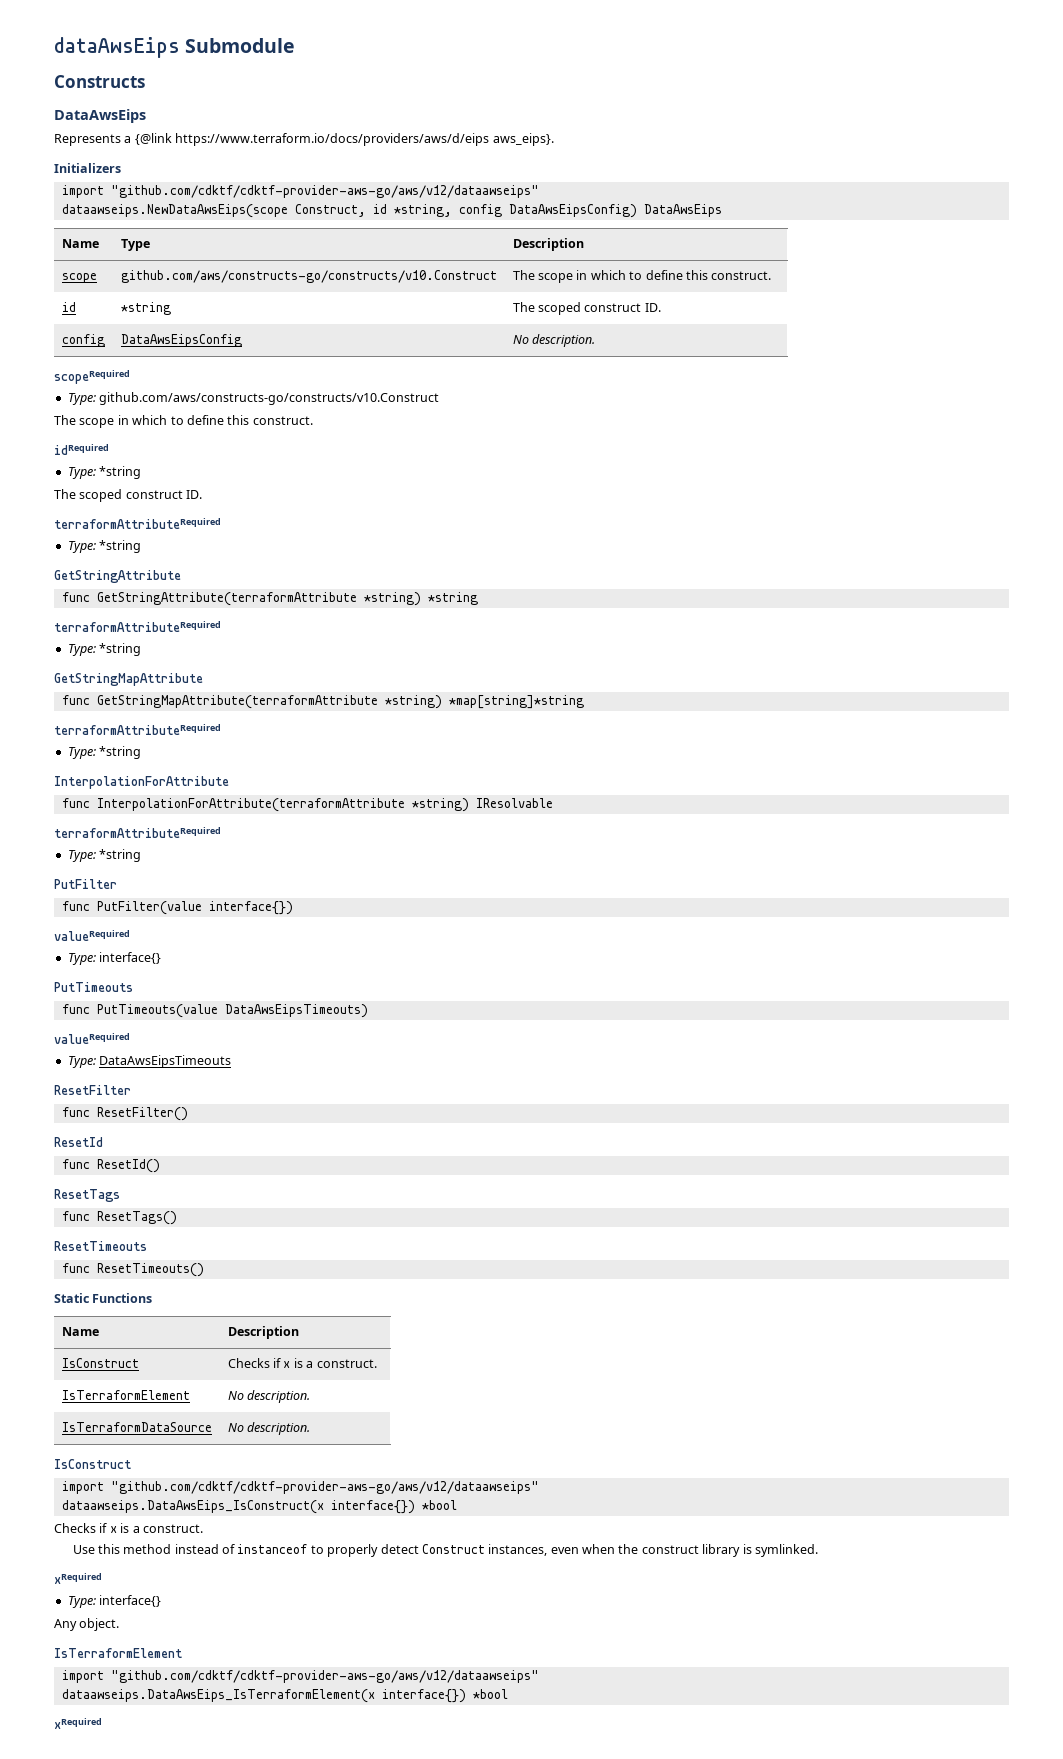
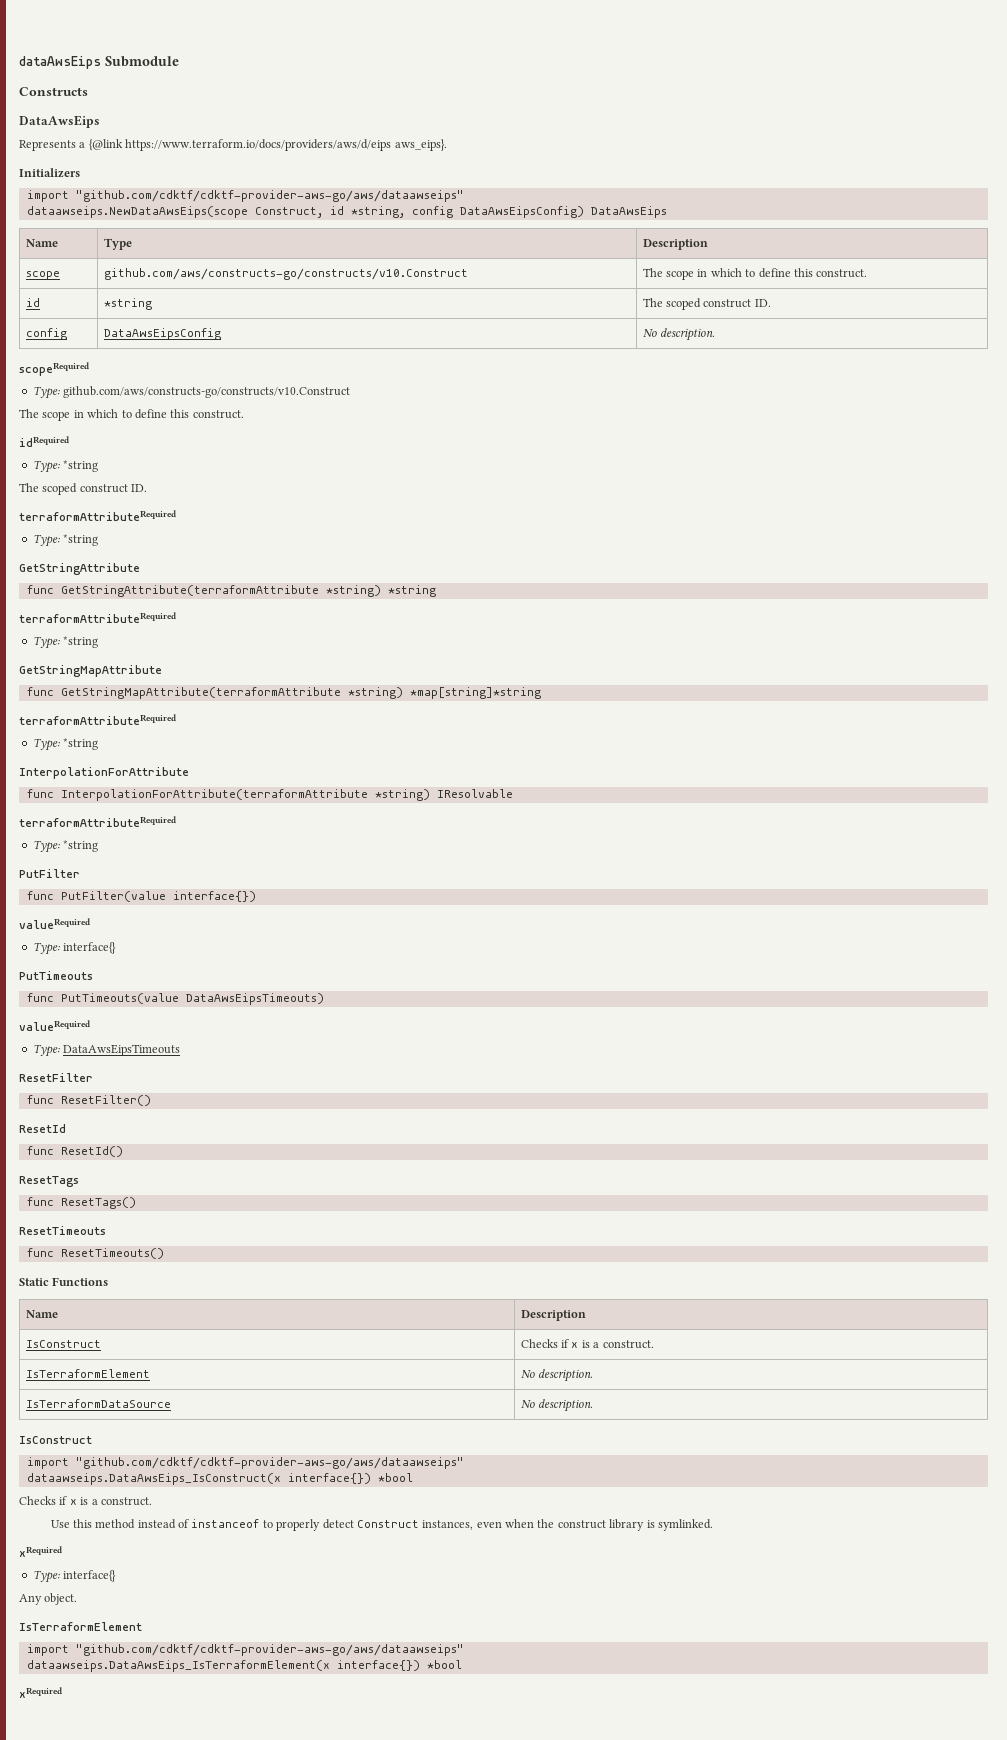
  Initializers
- import "github.com/cdktf/cdktf-provider-aws-go/aws/v12/dataawseips"
+ import "github.com/cdktf/cdktf-provider-aws-go/aws/dataawseips"
  IsTerraformDataSource | No description.
  IsConstruct
- import "github.com/cdktf/cdktf-provider-aws-go/aws/v12/dataawseips"
+ import "github.com/cdktf/cdktf-provider-aws-go/aws/dataawseips"
  Any object.
  IsTerraformElement
- import "github.com/cdktf/cdktf-provider-aws-go/aws/v12/dataawseips"
+ import "github.com/cdktf/cdktf-provider-aws-go/aws/dataawseips"

